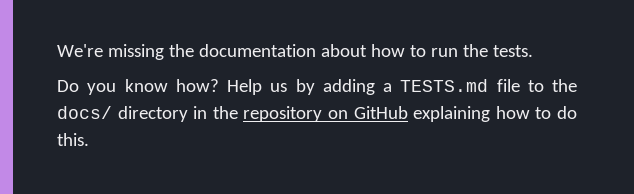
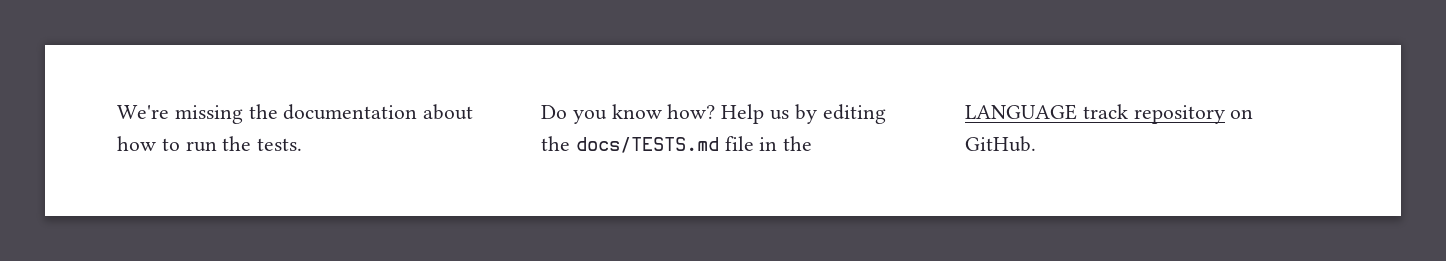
- Help us by adding a TESTS.md file to the docs/ directory in the repository on GitHub explaining how to do this.
+ Help us by editing the docs/TESTS.md file in the LANGUAGE track repository on GitHub.

